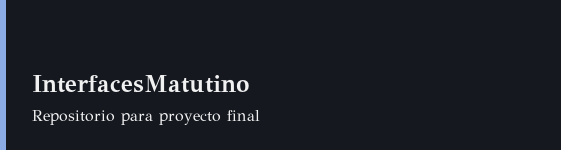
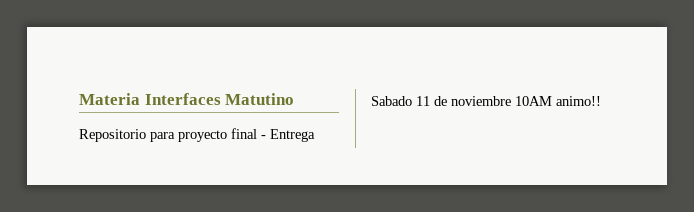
- InterfacesMatutino
+ Materia Interfaces Matutino
- Repositorio para proyecto final
+ Repositorio para proyecto final - Entrega Sabado 11 de noviembre 10AM animo!!

